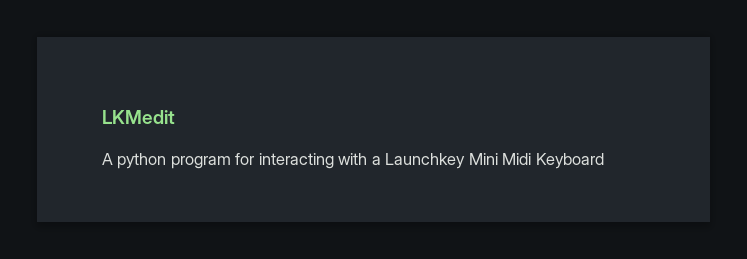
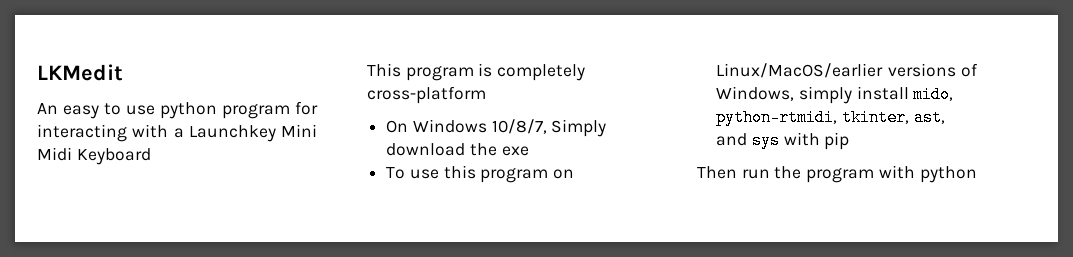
- A python program for interacting with a Launchkey Mini Midi Keyboard
+ An easy to use python program for interacting with a Launchkey Mini Midi Keyboard
+ This program is completely cross-platform
+ On Windows 10/8/7, Simply download the exe
+ To use this program on Linux/MacOS/earlier versions of Windows, simply install mido, python-rtmidi, tkinter, ast, and sys with pip
+ Then run the program with python

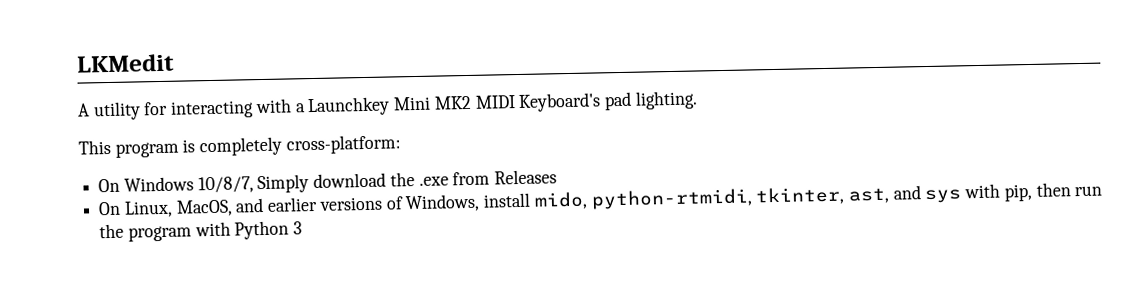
- An easy to use python program for interacting with a Launchkey Mini Midi Keyboard
+ A utility for interacting with a Launchkey Mini MK2 MIDI Keyboard's pad lighting.
- This program is completely cross-platform
+ This program is completely cross-platform:
- On Windows 10/8/7, Simply download the exe
- To use this program on Linux/MacOS/earlier versions of Windows, simply install mido, python-rtmidi, tkinter, ast, and sys with pip
- Then run the program with python
+ On Windows 10/8/7, Simply download the .exe from Releases
+ On Linux, MacOS, and earlier versions of Windows, install mido, python-rtmidi, tkinter, ast, and sys with pip, then run the program with Python 3

